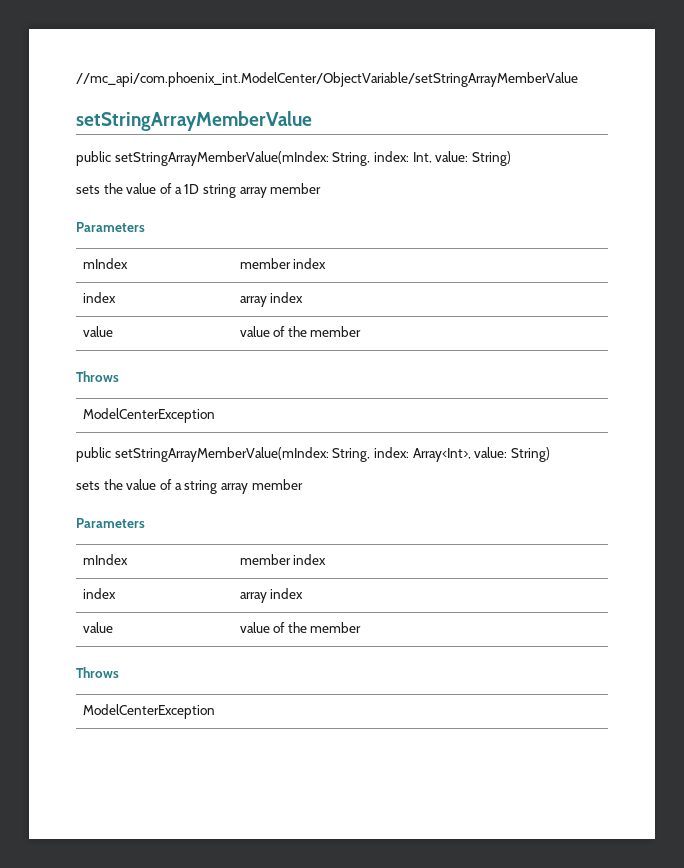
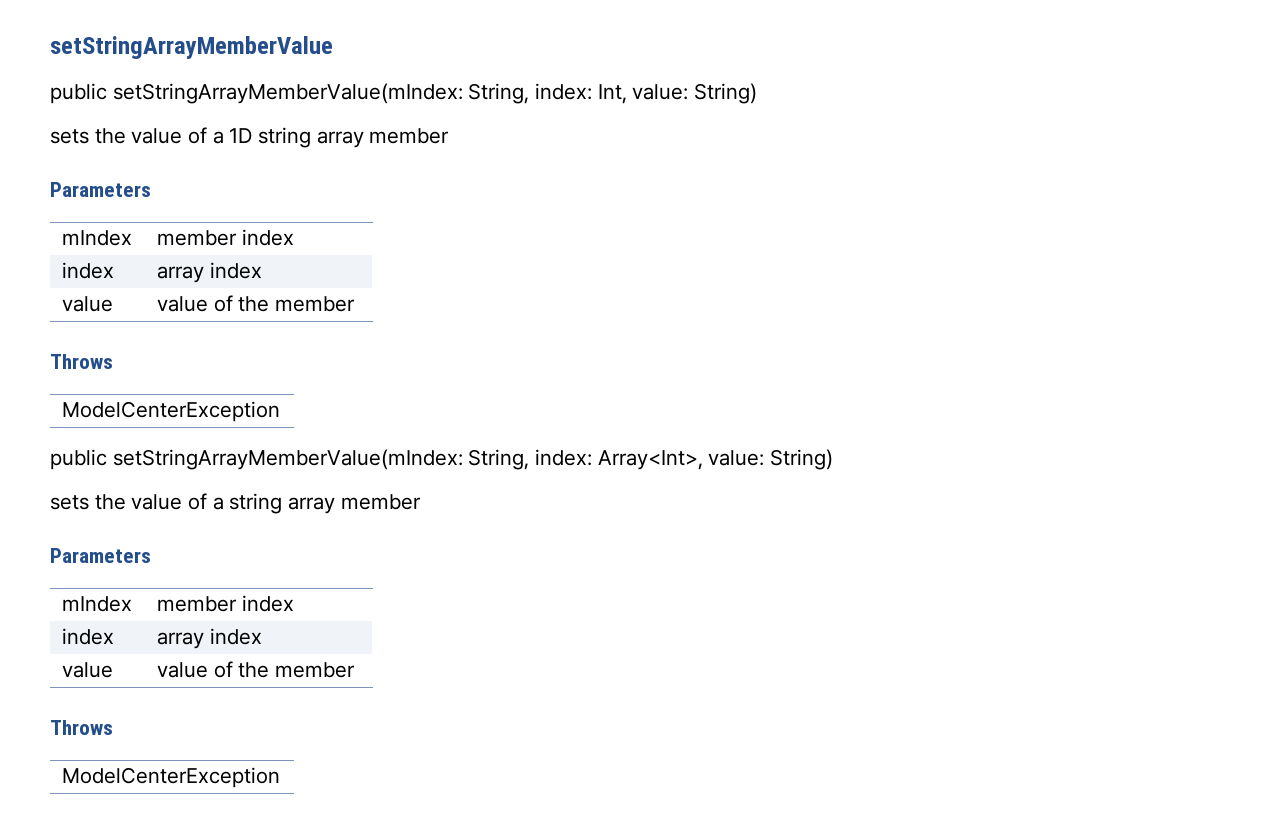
- //mc_api/com.phoenix_int.ModelCenter/ObjectVariable/setStringArrayMemberValue

